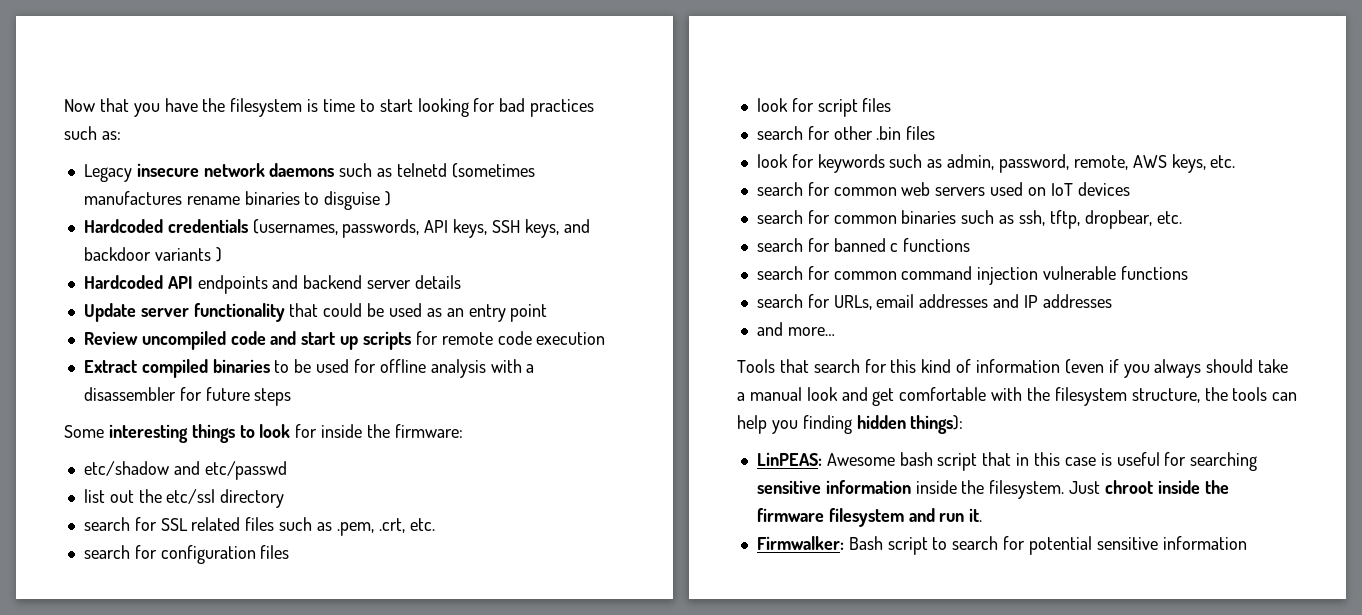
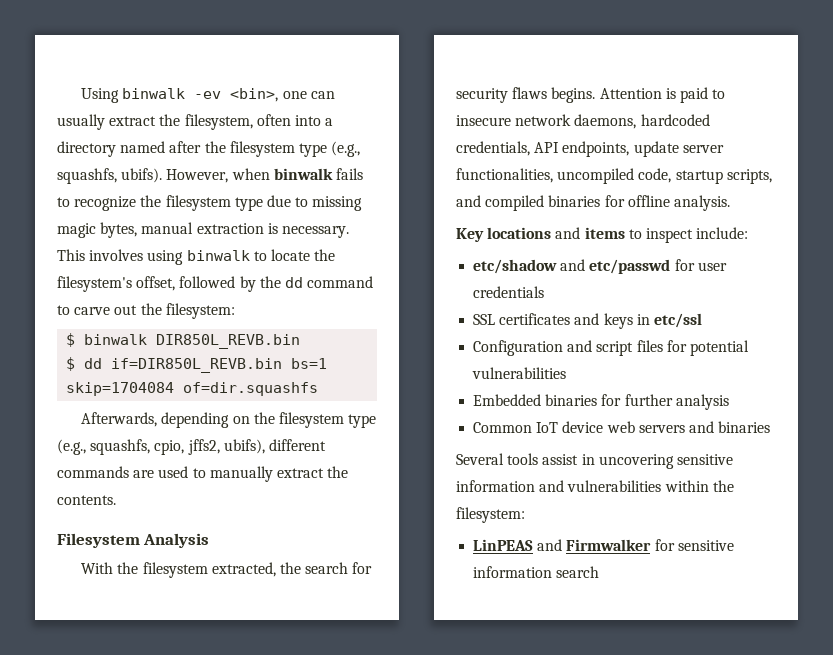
- Now that you have the filesystem is time to start looking for bad practices such as:
- Legacy insecure network daemons such as telnetd (sometimes manufactures rename binaries to disguise )
- Hardcoded credentials (usernames, passwords, API keys, SSH keys, and backdoor variants )
- Hardcoded API endpoints and backend server details
- Update server functionality that could be used as an entry point
- Review uncompiled code and start up scripts for remote code execution
- Extract compiled binaries to be used for offline analysis with a disassembler for future steps
- Some interesting things to look for inside the firmware:
- etc/shadow and etc/passwd
- list out the etc/ssl directory
- search for SSL related files such as .pem, .crt, etc.
- search for configuration files
- look for script files
- search for other .bin files
- look for keywords such as admin, password, remote, AWS keys, etc.
- search for common web servers used on IoT devices
- search for common binaries such as ssh, tftp, dropbear, etc.
- search for banned c functions
- search for common command injection vulnerable functions
- search for URLs, email addresses and IP addresses
- and more…
- Tools that search for this kind of information (even if you always should take a manual look and get comfortable with the filesystem structure, the tools can help you finding hidden things):
- LinPEAS: Awesome bash script that in this case is useful for searching sensitive information inside the filesystem. Just chroot inside the firmware filesystem and run it.
- Firmwalker: Bash script to search for potential sensitive information
+ Using binwalk -ev <bin>, one can usually extract the filesystem, often into a directory named after the filesystem type (e.g., squashfs, ubifs). However, when binwalk fails to recognize the filesystem type due to missing magic bytes, manual extraction is necessary. This involves using binwalk to locate the filesystem's offset, followed by the dd command to carve out the filesystem:
+ $ binwalk DIR850L_REVB.bin
+ $ dd if=DIR850L_REVB.bin bs=1 skip=1704084 of=dir.squashfs
+ Afterwards, depending on the filesystem type (e.g., squashfs, cpio, jffs2, ubifs), different commands are used to manually extract the contents.
+ Filesystem Analysis
+ With the filesystem extracted, the search for security flaws begins. Attention is paid to insecure network daemons, hardcoded credentials, API endpoints, update server functionalities, uncompiled code, startup scripts, and compiled binaries for offline analysis.
+ Key locations and items to inspect include:
+ etc/shadow and etc/passwd for user credentials
+ SSL certificates and keys in etc/ssl
+ Configuration and script files for potential vulnerabilities
+ Embedded binaries for further analysis
+ Common IoT device web servers and binaries
+ Several tools assist in uncovering sensitive information and vulnerabilities within the filesystem:
+ LinPEAS and Firmwalker for sensitive information search

